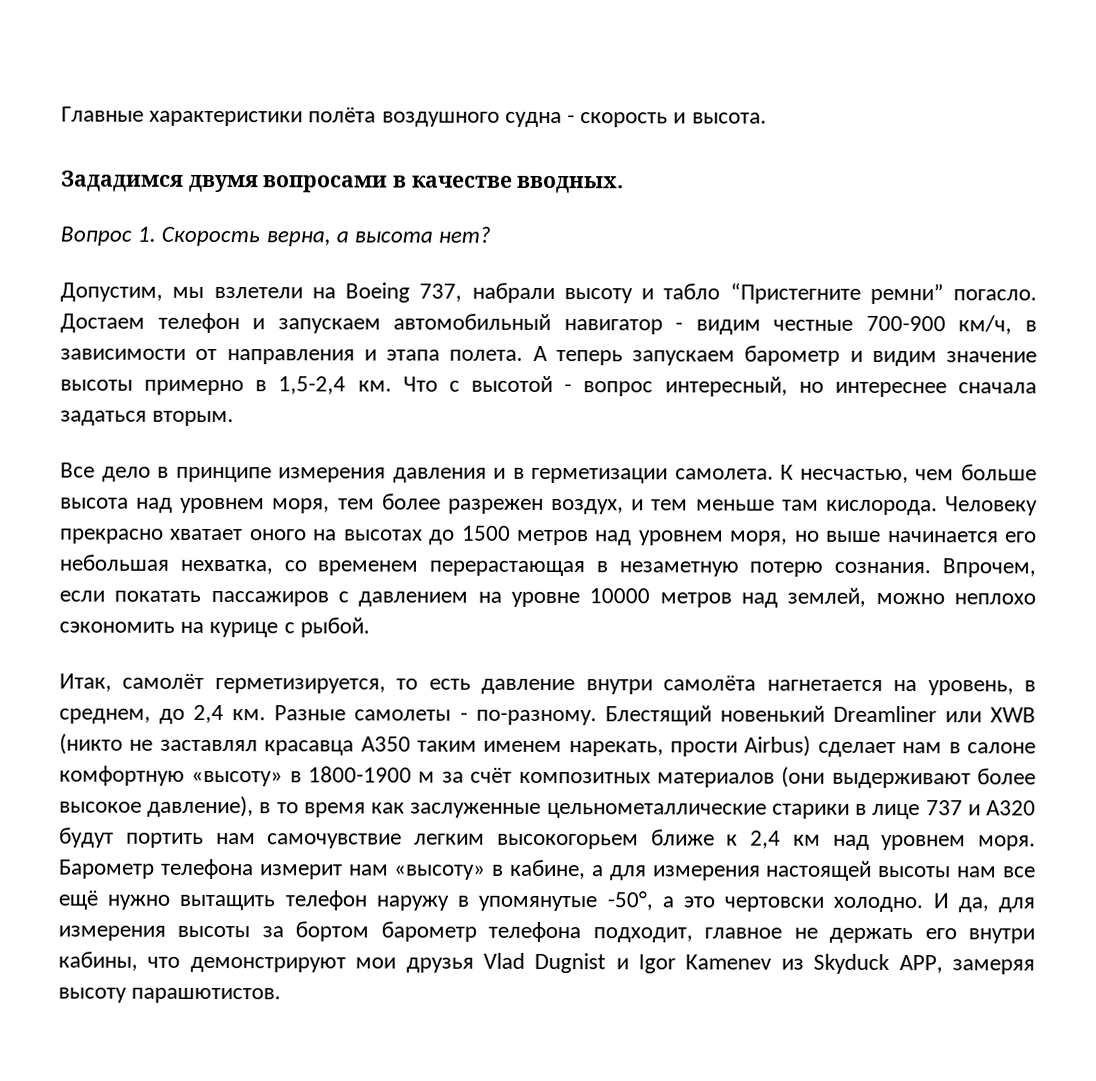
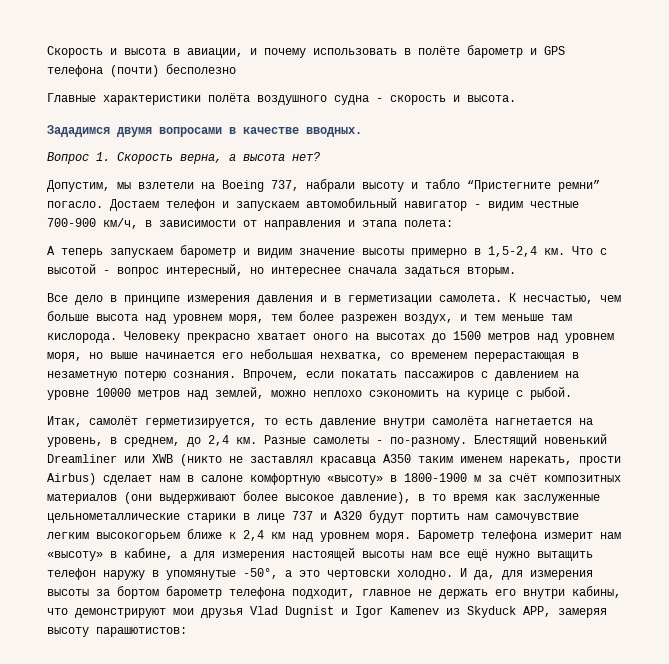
+ Скорость и высота в авиации, и почему использовать в полёте барометр и GPS телефона (почти) бесполезно
- Достаем телефон и запускаем автомобильный навигатор - видим честные 700-900 км/ч, в зависимости от направления и этапа полета. А теперь запускаем барометр и видим значение высоты примерно в 1,5-2,4 км.
+ Достаем телефон и запускаем автомобильный навигатор - видим честные 700-900 км/ч, в зависимости от направления и этапа полета:
+ А теперь запускаем барометр и видим значение высоты примерно в 1,5-2,4 км.
- И да, для измерения высоты за бортом барометр телефона подходит, главное не держать его внутри кабины, что демонстрируют мои друзья Vlad Dugnist и Igor Kamenev из Skyduck APP, замеряя высоту парашютистов.
+ И да, для измерения высоты за бортом барометр телефона подходит, главное не держать его внутри кабины, что демонстрируют мои друзья Vlad Dugnist и Igor Kamenev из Skyduck APP, замеряя высоту парашютистов:

